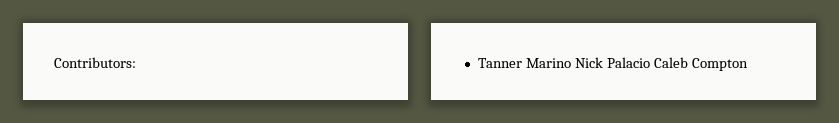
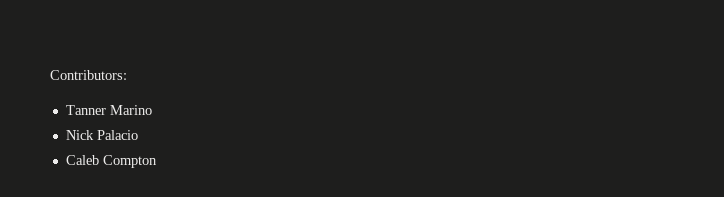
- Tanner Marino Nick Palacio Caleb Compton
+ Tanner Marino
+ Nick Palacio
+ Caleb Compton

